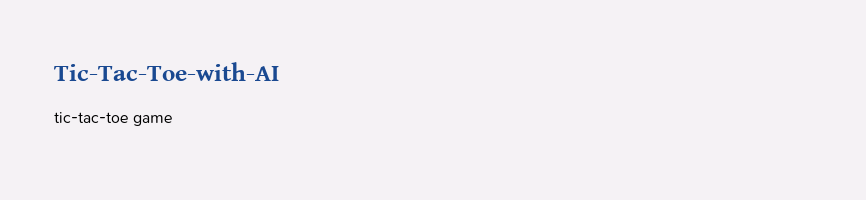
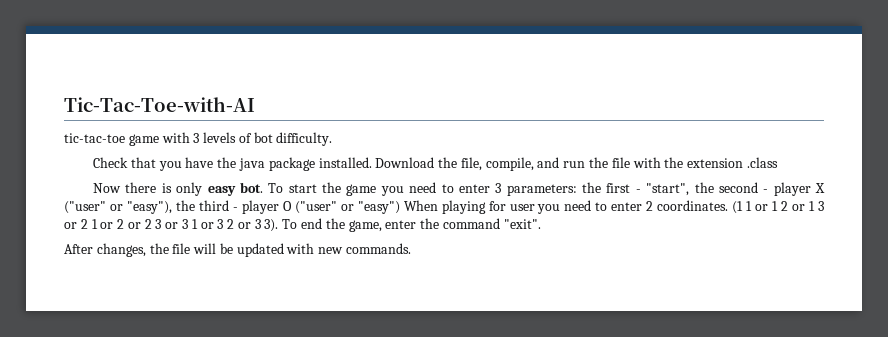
- tic-tac-toe game
+ tic-tac-toe game with 3 levels of bot difficulty.
+ Check that you have the java package installed. Download the file, compile, and run the file with the extension .class
+ Now there is only easy bot. To start the game you need to enter 3 parameters: the first - "start", the second - player X ("user" or "easy"), the third - player O ("user" or "easy") When playing for user you need to enter 2 coordinates. (1 1 or 1 2 or 1 3 or 2 1 or 2 or 2 3 or 3 1 or 3 2 or 3 3). To end the game, enter the command "exit".
+ After changes, the file will be updated with new commands.

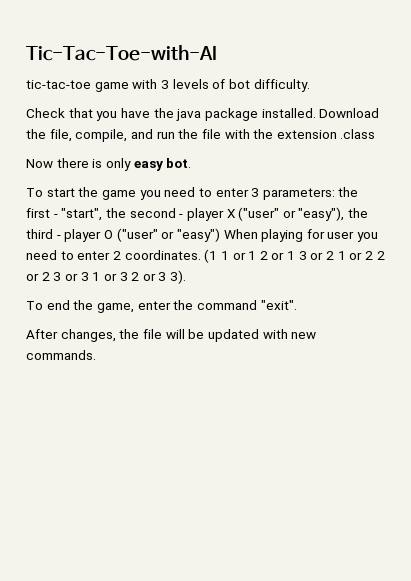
- Now there is only easy bot. To start the game you need to enter 3 parameters: the first - "start", the second - player X ("user" or "easy"), the third - player O ("user" or "easy") When playing for user you need to enter 2 coordinates.
+ Now there is only easy bot.
+ To start the game you need to enter 3 parameters: the first - "start", the second - player X ("user" or "easy"), the third - player O ("user" or "easy") When playing for user you need to enter 2 coordinates.
- (1 1 or 1 2 or 1 3 or 2 1 or 2 or 2 3 or 3 1 or 3 2 or 3 3). To end the game, enter the command "exit".
+ (1 1 or 1 2 or 1 3 or 2 1 or 2 2 or 2 3 or 3 1 or 3 2 or 3 3).
+ To end the game, enter the command "exit".

